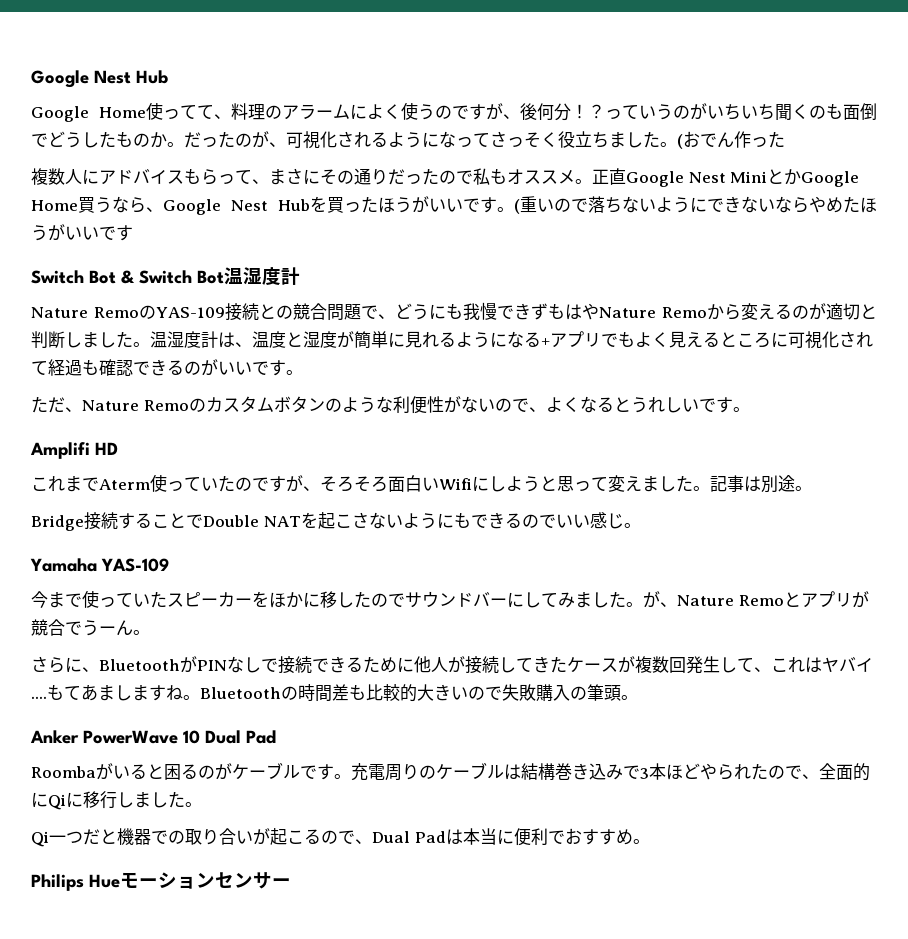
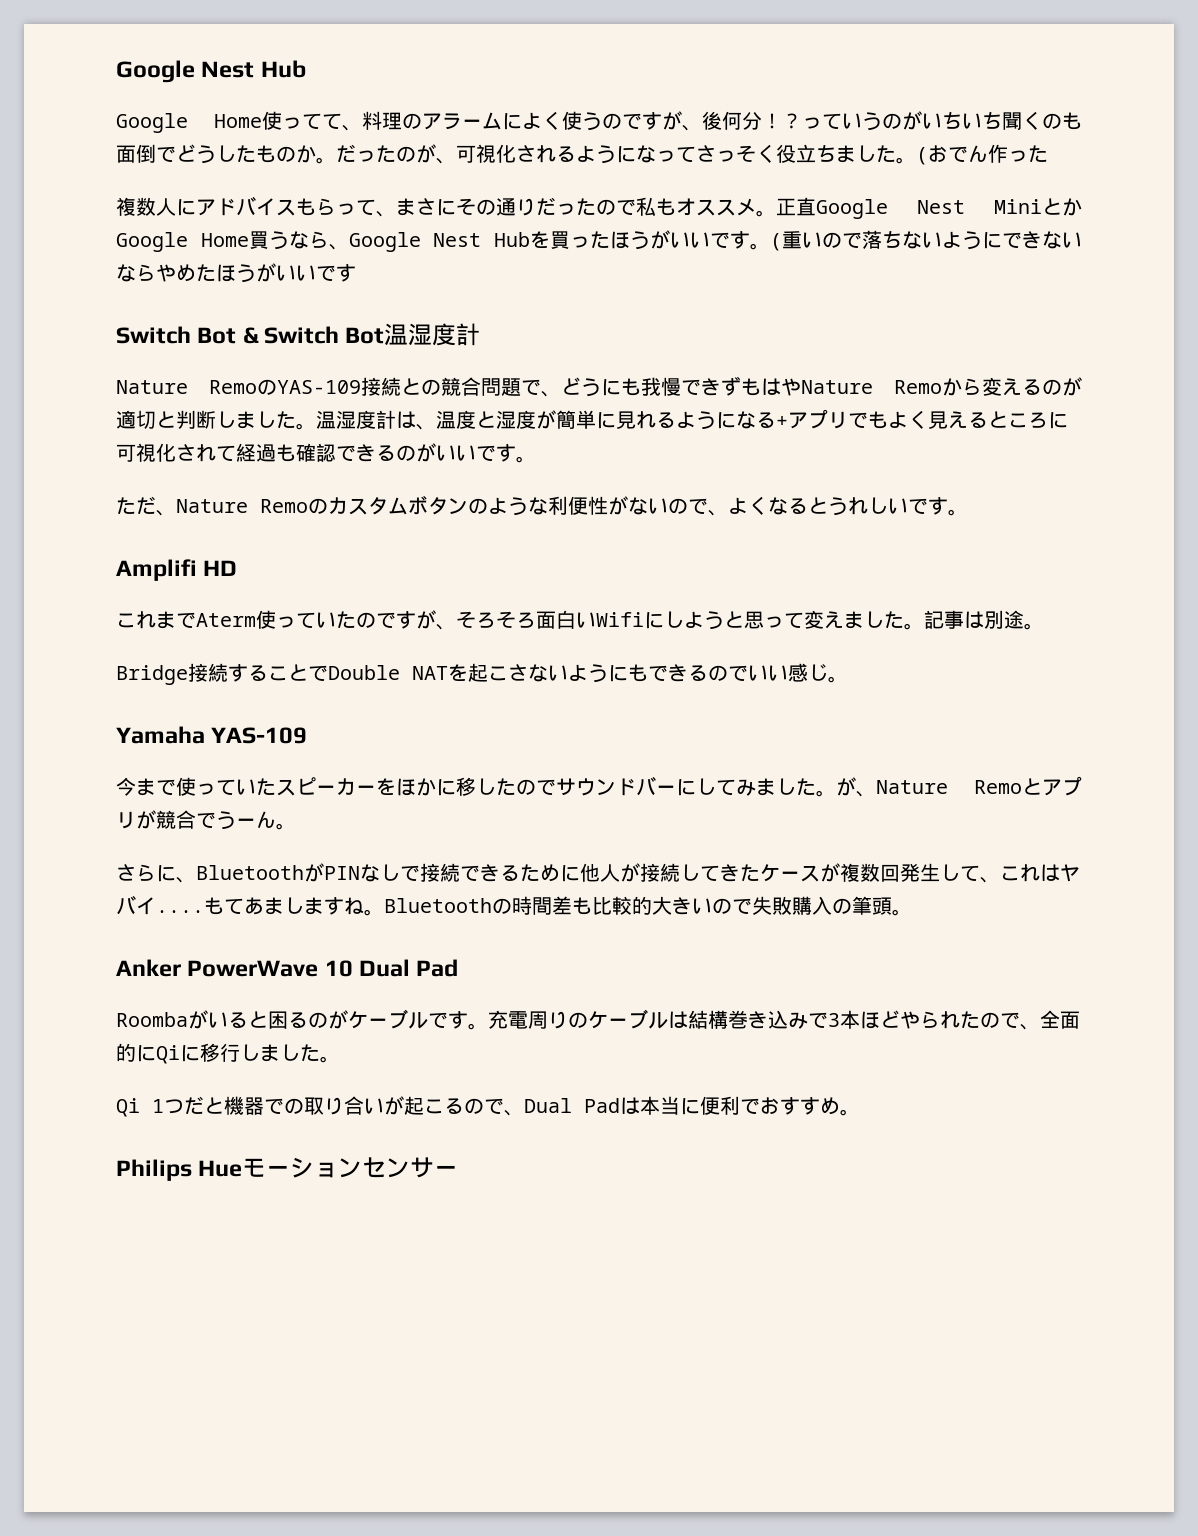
- Qi一つだと機器での取り合いが起こるので、Dual Padは本当に便利でおすすめ。
+ Qi 1つだと機器での取り合いが起こるので、Dual Padは本当に便利でおすすめ。

